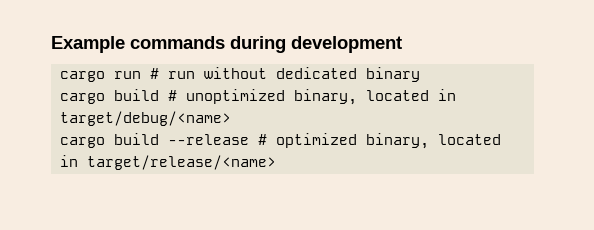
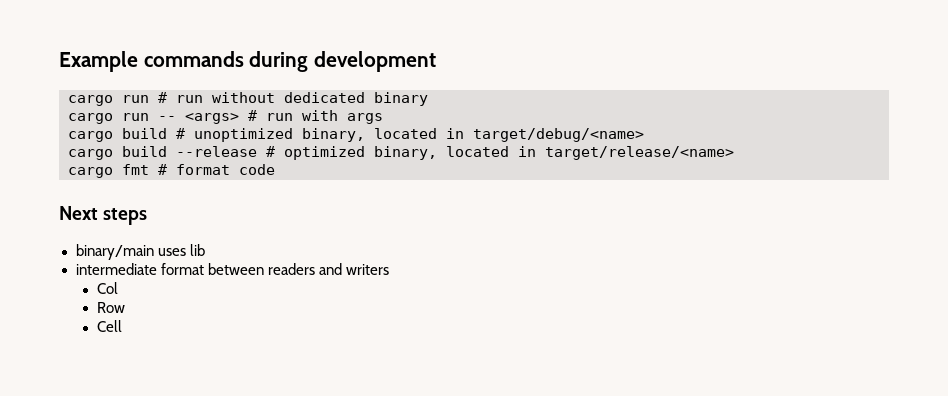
+ cargo run -- <args> # run with args
+ cargo fmt # format code
+ Next steps
+ binary/main uses lib
+ intermediate format between readers and writers
+ Col
+ Row
+ Cell

